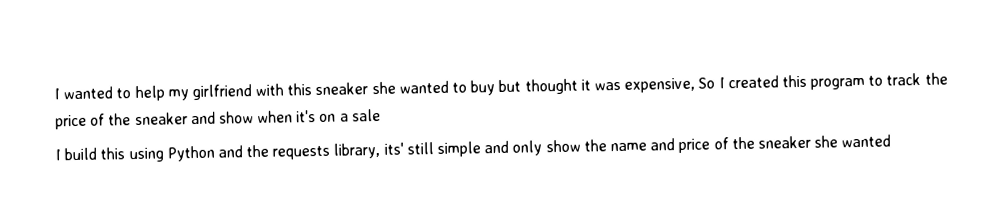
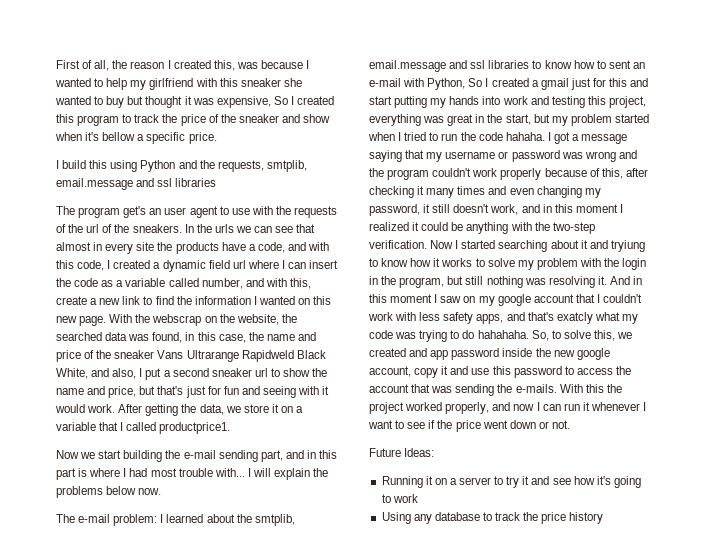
- I wanted to help my girlfriend with this sneaker she wanted to buy but thought it was expensive, So I created this program to track the price of the sneaker and show when it's on a sale
+ First of all, the reason I created this, was because I wanted to help my girlfriend with this sneaker she wanted to buy but thought it was expensive, So I created this program to track the price of the sneaker and show when it's bellow a specific price.
- I build this using Python and the requests library, its' still simple and only show the name and price of the sneaker she wanted
+ I build this using Python and the requests, smtplib, email.message and ssl libraries
+ The program get's an user agent to use with the requests of the url of the sneakers. In the urls we can see that almost in every site the products have a code, and with this code, I created a dynamic field url where I can insert the code as a variable called number, and with this, create a new link to find the information I wanted on this new page. With the webscrap on the website, the searched data was found, in this case, the name and price of the sneaker Vans Ultrarange Rapidweld Black White, and also, I put a second sneaker url to show the name and price, but that's just for fun and seeing with it would work. After getting the data, we store it on a variable that I called productprice1.
+ Now we start building the e-mail sending part, and in this part is where I had most trouble with... I will explain the problems below now.
+ The e-mail problem: I learned about the smtplib, email.message and ssl libraries to know how to sent an e-mail with Python, So I created a gmail just for this and start putting my hands into work and testing this project, everything was great in the start, but my problem started when I tried to run the code hahaha. I got a message saying that my username or password was wrong and the program couldn't work properly because of this, after checking it many times and even changing my password, it still doesn't work, and in this moment I realized it could be anything with the two-step verification. Now I started searching about it and tryiung to know how it works to solve my problem with the login in the program, but still nothing was resolving it. And in this moment I saw on my google account that I couldn't work with less safety apps, and that's exatcly what my code was trying to do hahahaha. So, to solve this, we created and app password inside the new google account, copy it and use this password to access the account that was sending the e-mails. With this the project worked properly, and now I can run it whenever I want to see if the price went down or not.
+ Future Ideas:
+ Running it on a server to try it and see how it's going to work
+ Using any database to track the price history

